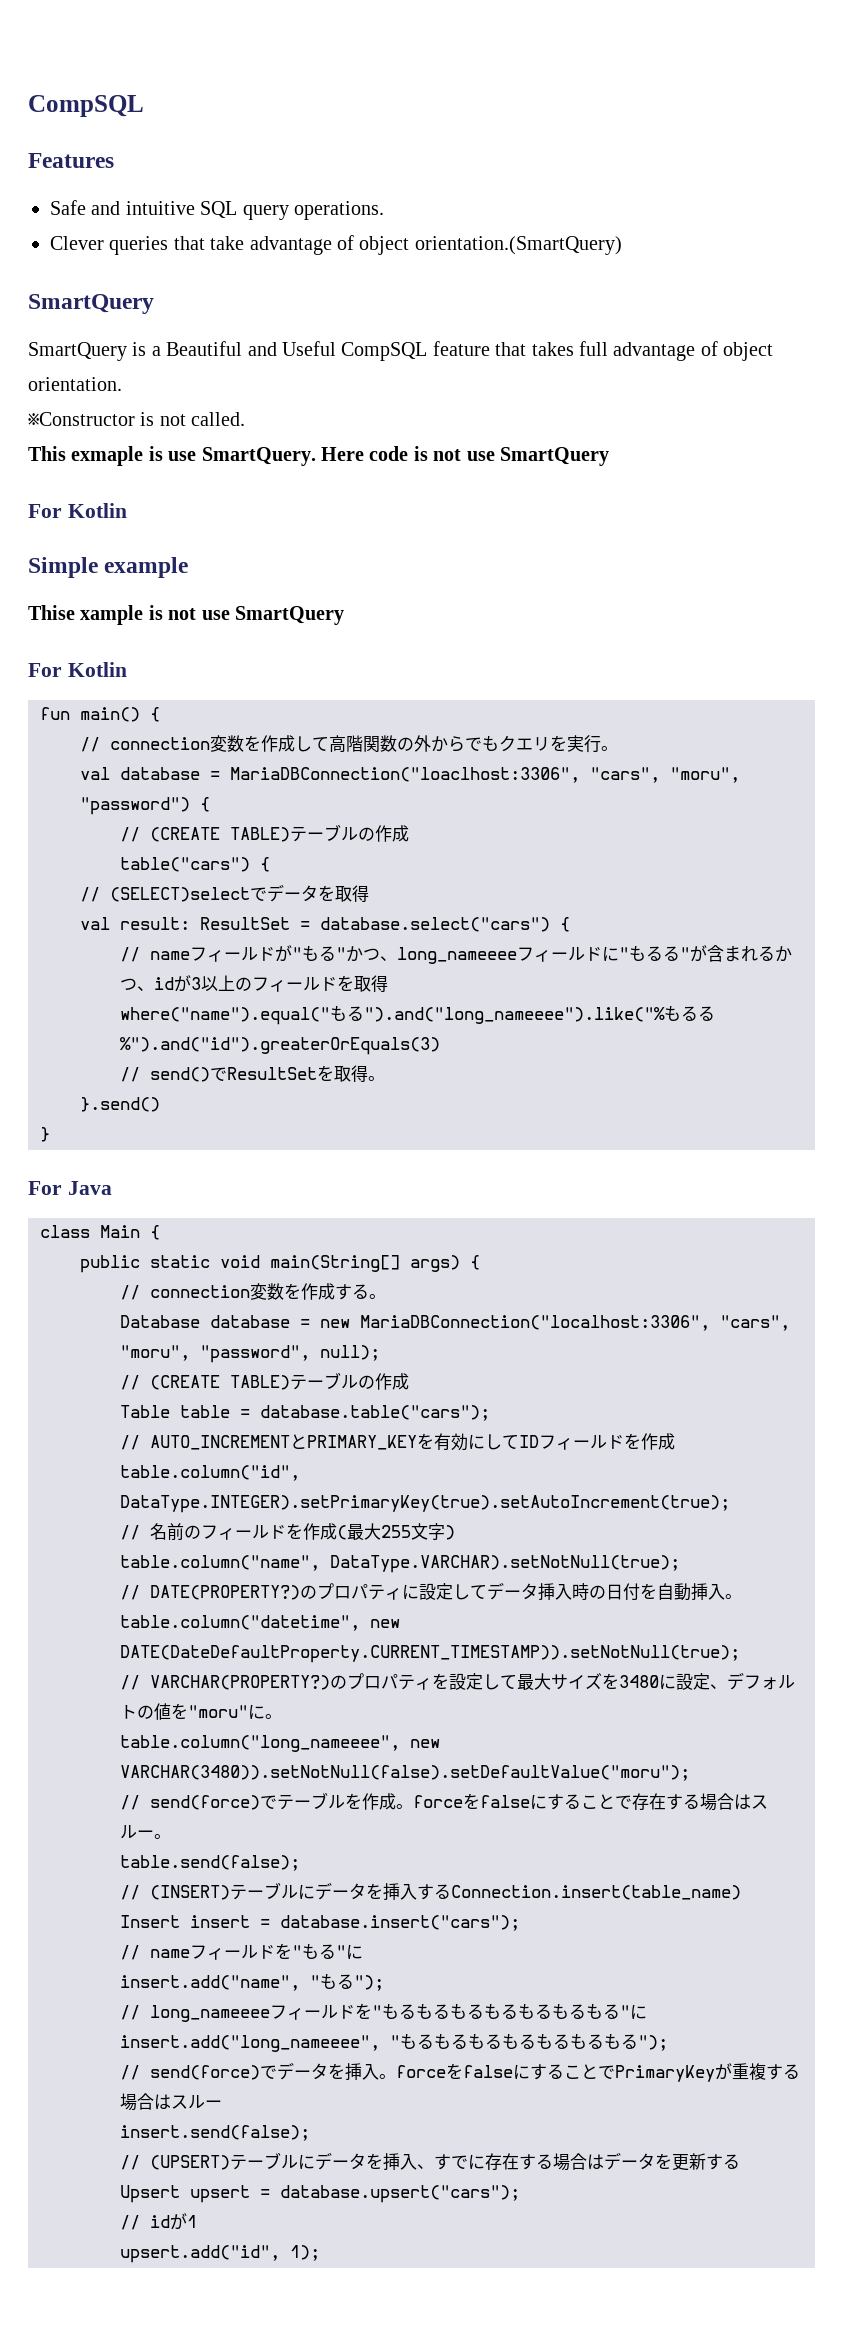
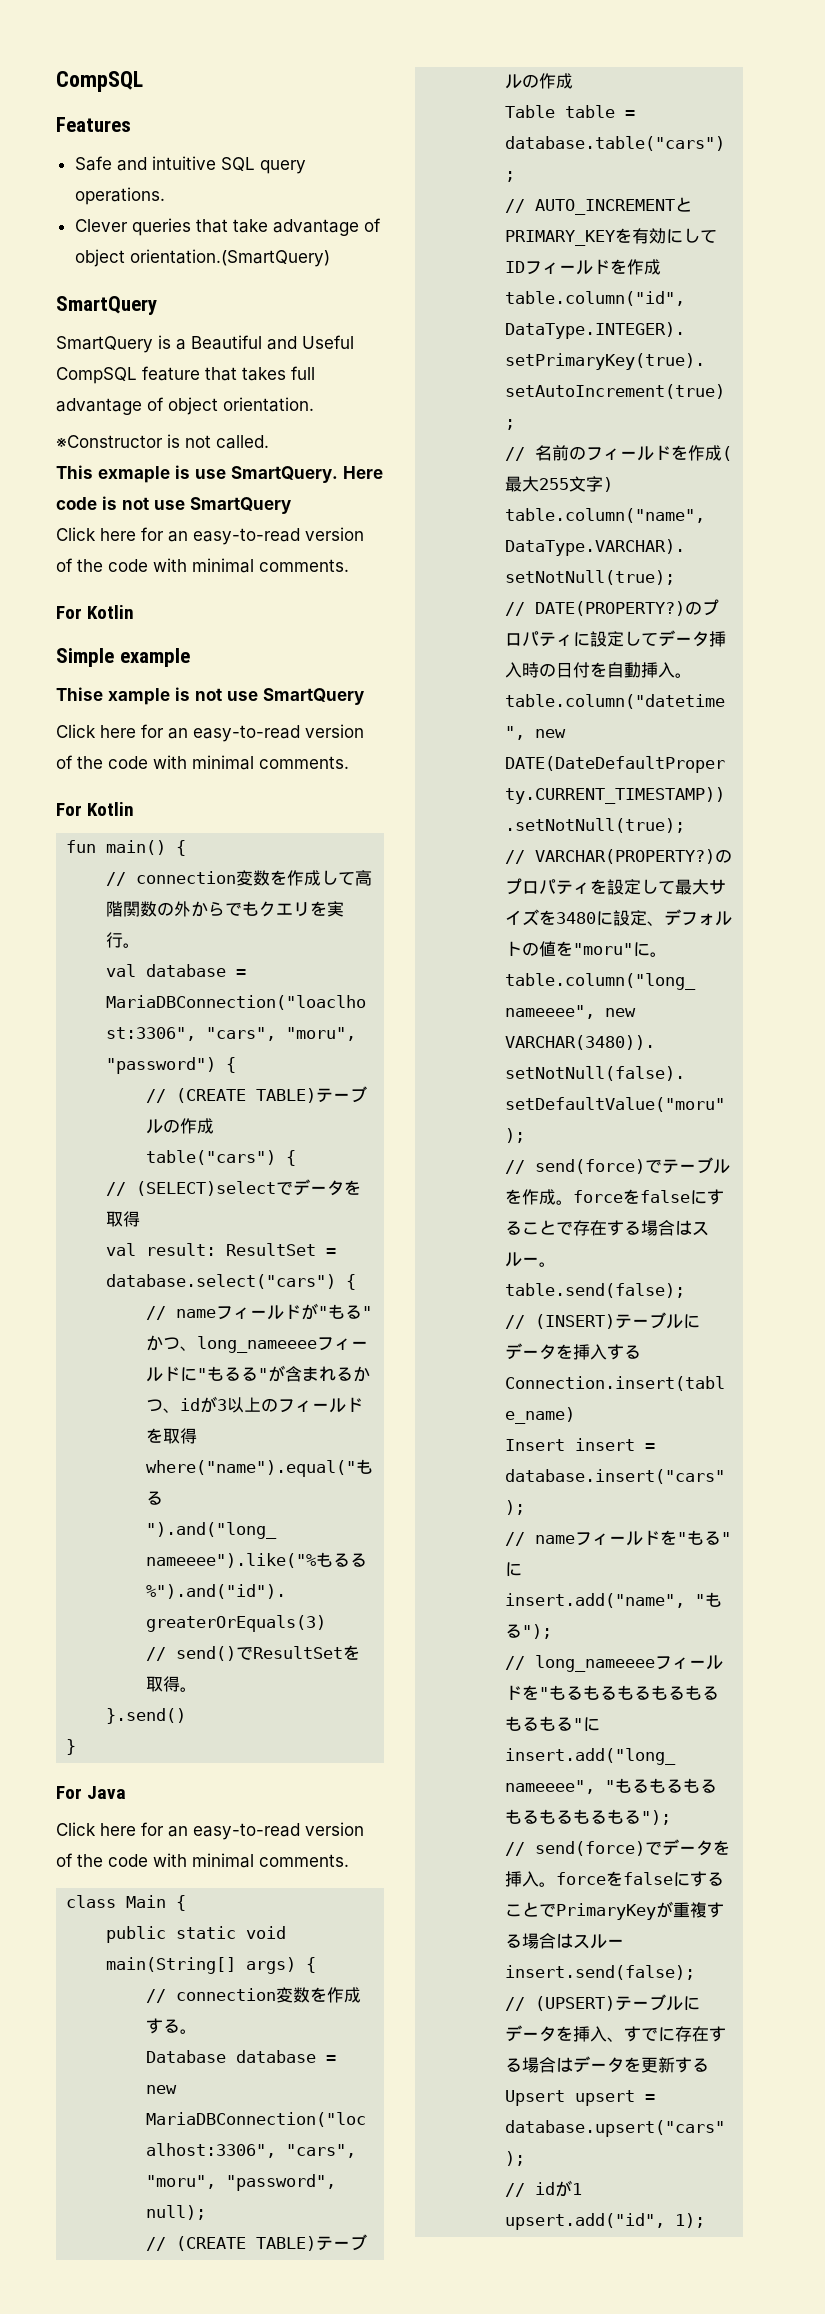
  Here code is not use SmartQuery
+ Click here for an easy-to-read version of the code with minimal comments.
  Thise xample is not use SmartQuery
+ Click here for an easy-to-read version of the code with minimal comments.
  For Java
+ Click here for an easy-to-read version of the code with minimal comments.

